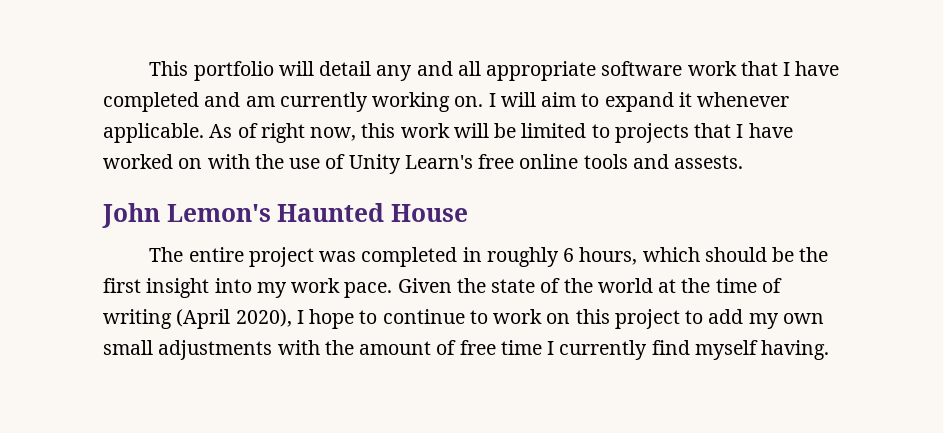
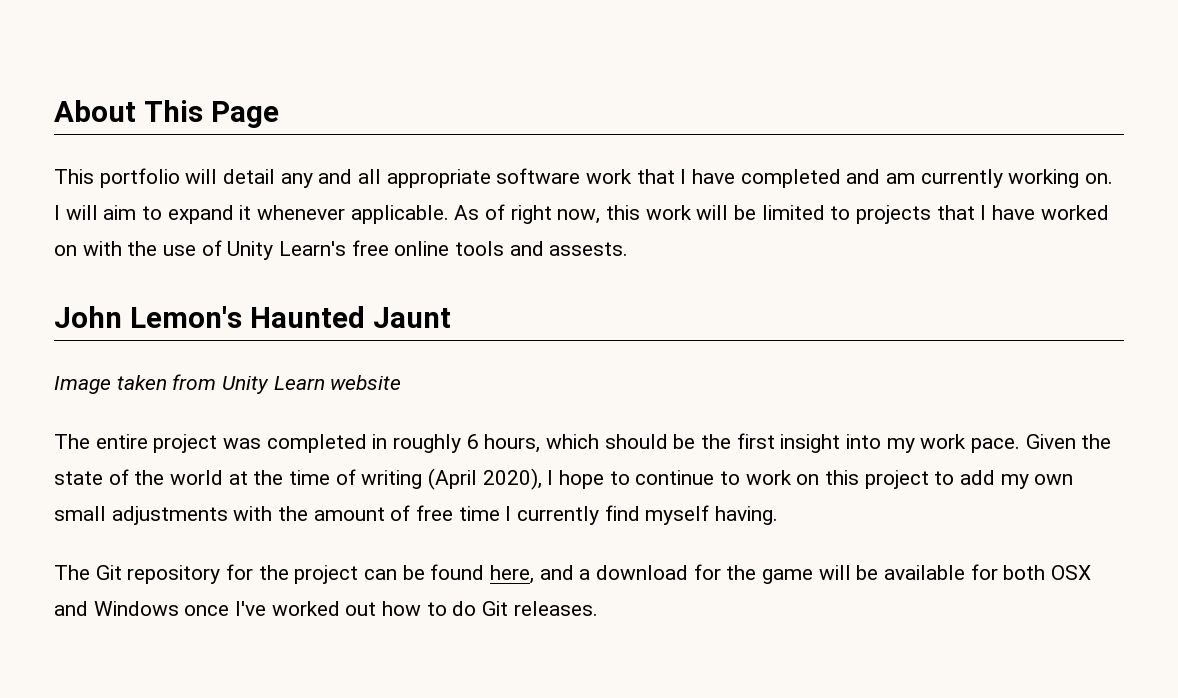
+ About This Page
- John Lemon's Haunted House
+ John Lemon's Haunted Jaunt
+ Image taken from Unity Learn website
+ The Git repository for the project can be found here, and a download for the game will be available for both OSX and Windows once I've worked out how to do Git releases.

